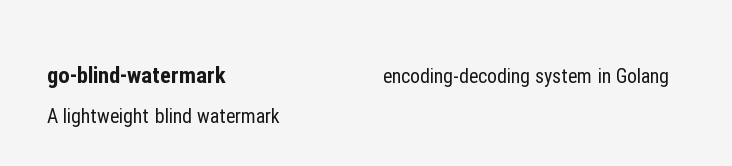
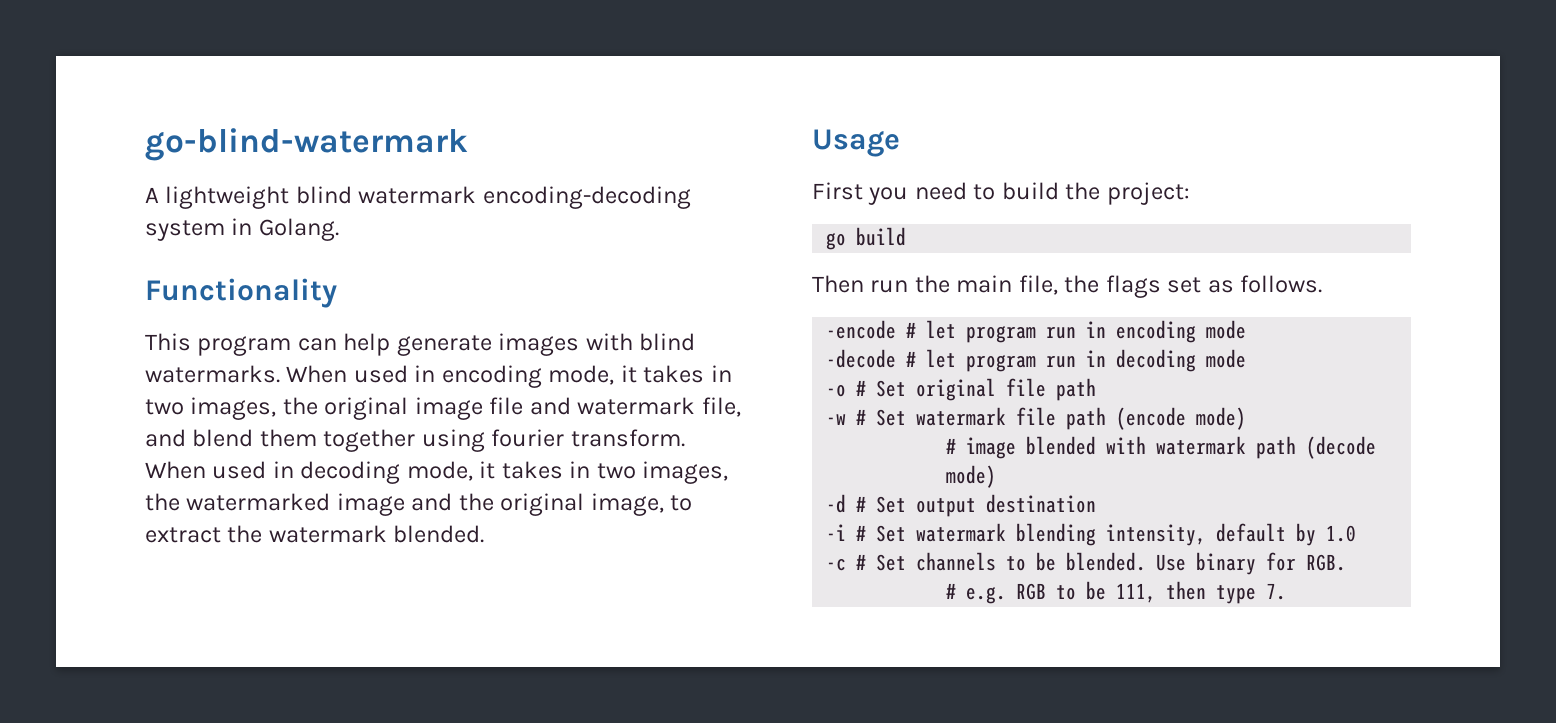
- A lightweight blind watermark encoding-decoding system in Golang
+ A lightweight blind watermark encoding-decoding system in Golang.
+ Functionality
+ This program can help generate images with blind watermarks. When used in encoding mode, it takes in two images, the original image file and watermark file, and blend them together using fourier transform. When used in decoding mode, it takes in two images, the watermarked image and the original image, to extract the watermark blended.
+ Usage
+ First you need to build the project:
+ go build
+ Then run the main file, the flags set as follows.
+ -encode # let program run in encoding mode
+ -decode # let program run in decoding mode
+ -o # Set original file path
+ -w # Set watermark file path (encode mode)
+ # image blended with watermark path (decode mode)
+ -d # Set output destination
+ -i # Set watermark blending intensity, default by 1.0
+ -c # Set channels to be blended. Use binary for RGB.
+ # e.g. RGB to be 111, then type 7.

